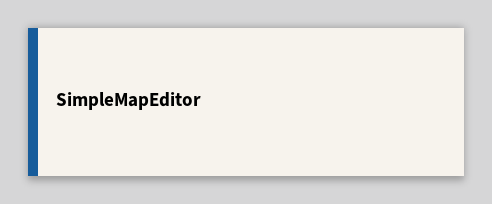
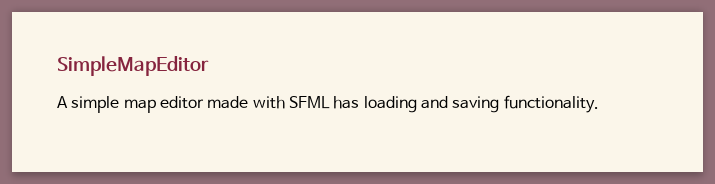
+ A simple map editor made with SFML has loading and saving functionality.

